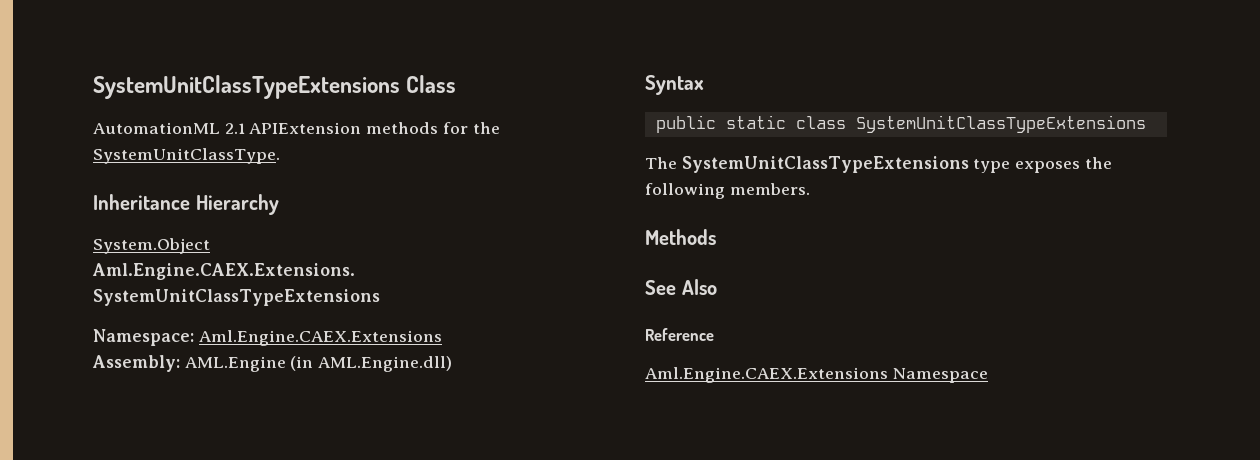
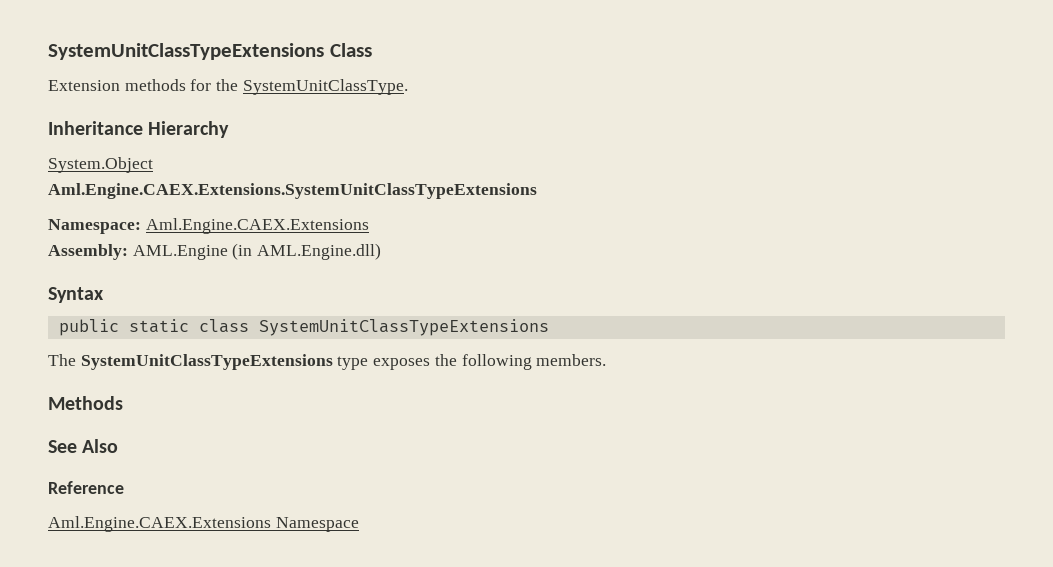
- AutomationML 2.1 APIExtension methods for the SystemUnitClassType.
+ Extension methods for the SystemUnitClassType.

